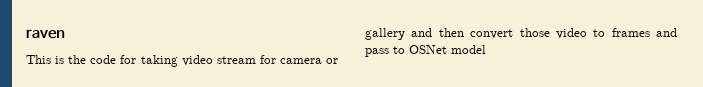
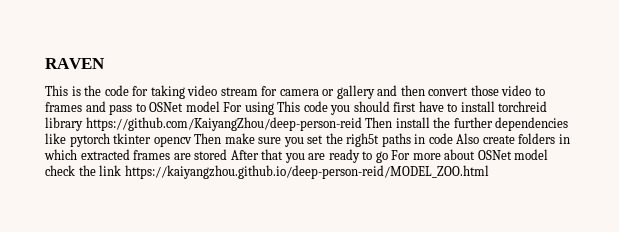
- raven
+ RAVEN
- This is the code for taking video stream for camera or gallery and then convert those video to frames and pass to OSNet model
+ This is the code for taking video stream for camera or gallery and then convert those video to frames and pass to OSNet model For using This code you should first have to install torchreid library https://github.com/KaiyangZhou/deep-person-reid Then install the further dependencies like pytorch tkinter opencv Then make sure you set the righ5t paths in code Also create folders in which extracted frames are stored After that you are ready to go For more about OSNet model check the link https://kaiyangzhou.github.io/deep-person-reid/MODEL_ZOO.html

